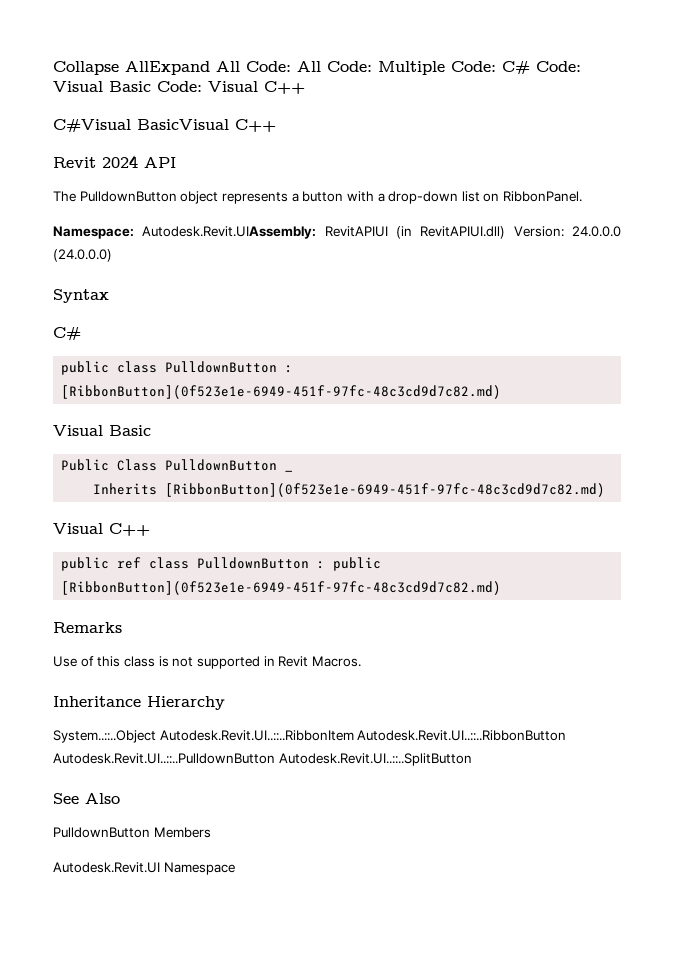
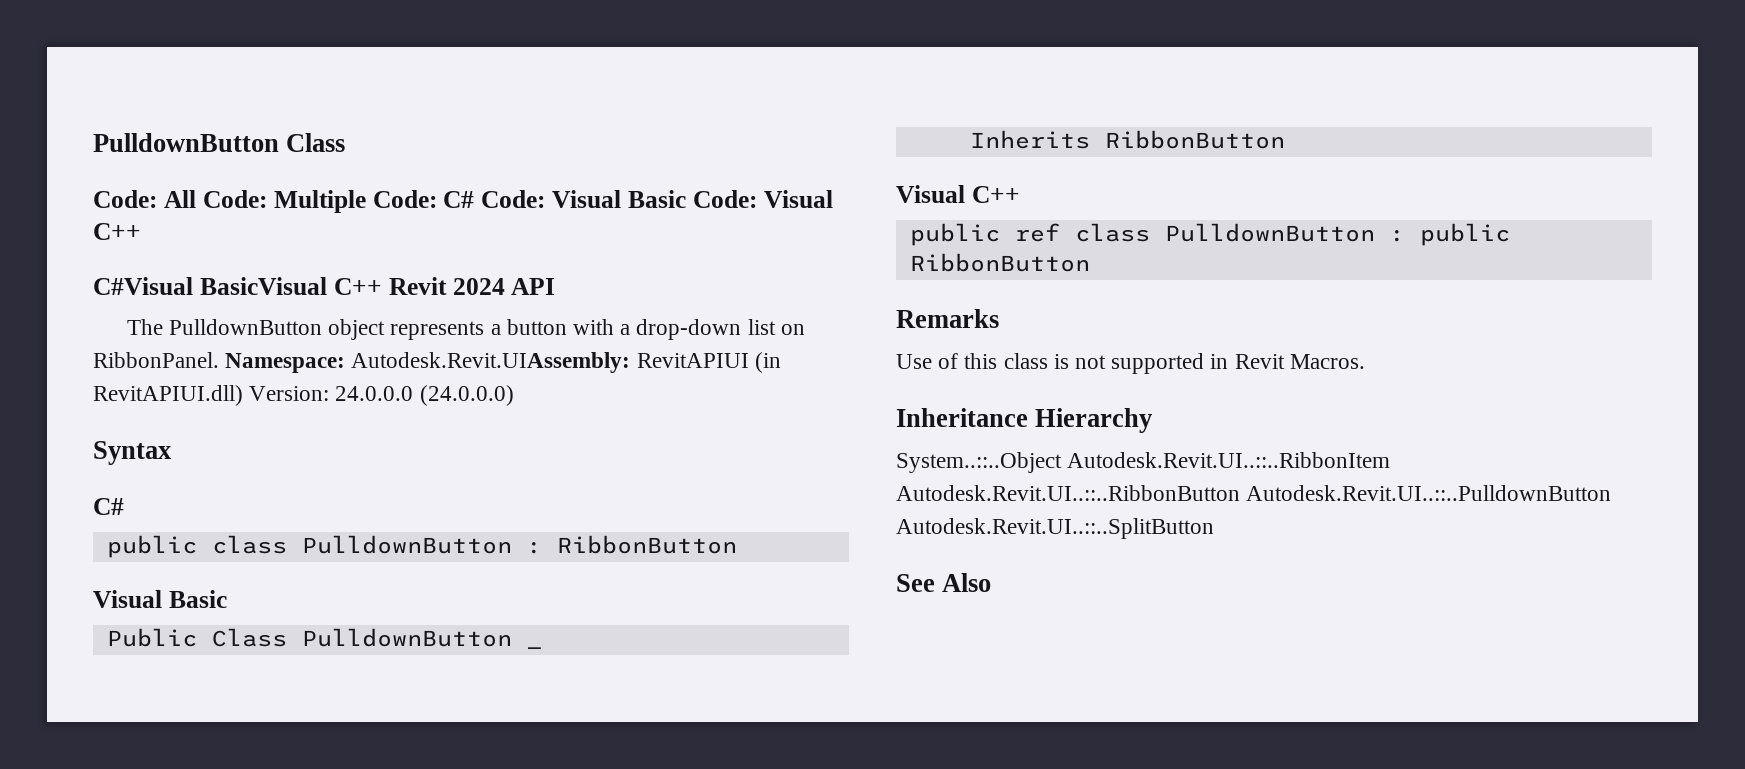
- Collapse AllExpand All Code: All Code: Multiple Code: C# Code: Visual Basic Code: Visual C++
+ PulldownButton Class
+ Code: All Code: Multiple Code: C# Code: Visual Basic Code: Visual C++
- C#Visual BasicVisual C++
- Revit 2024 API
+ C#Visual BasicVisual C++ Revit 2024 API
- The PulldownButton object represents a button with a drop-down list on RibbonPanel.
- Namespace: Autodesk.Revit.UIAssembly: RevitAPIUI (in RevitAPIUI.dll) Version: 24.0.0.0 (24.0.0.0)
+ The PulldownButton object represents a button with a drop-down list on RibbonPanel. Namespace: Autodesk.Revit.UIAssembly: RevitAPIUI (in RevitAPIUI.dll) Version: 24.0.0.0 (24.0.0.0)
- public class PulldownButton : [RibbonButton](0f523e1e-6949-451f-97fc-48c3cd9d7c82.md)
+ public class PulldownButton : RibbonButton
- Inherits [RibbonButton](0f523e1e-6949-451f-97fc-48c3cd9d7c82.md)
+ Inherits RibbonButton
- public ref class PulldownButton : public [RibbonButton](0f523e1e-6949-451f-97fc-48c3cd9d7c82.md)
+ public ref class PulldownButton : public RibbonButton
- PulldownButton Members
- Autodesk.Revit.UI Namespace

